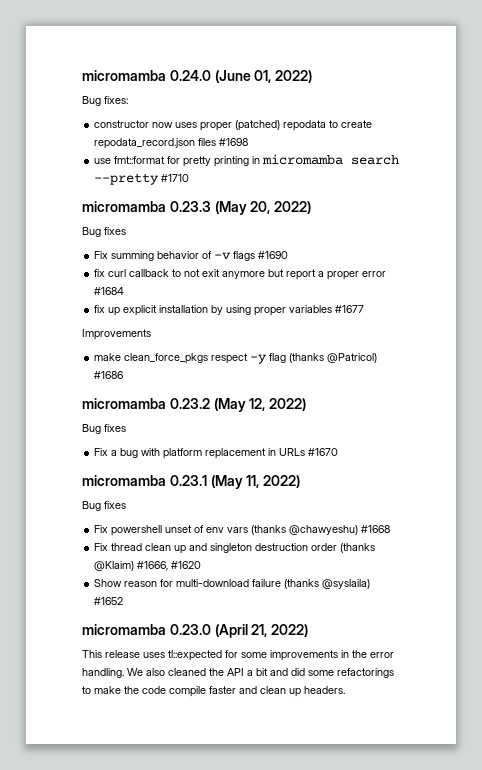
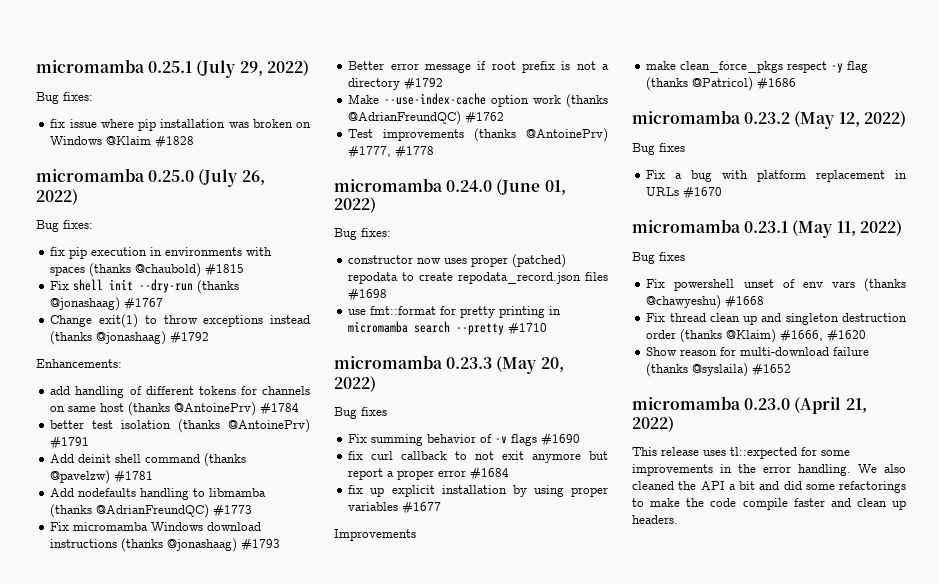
+ micromamba 0.25.1 (July 29, 2022)
+ Bug fixes:
+ fix issue where pip installation was broken on Windows @Klaim #1828
+ micromamba 0.25.0 (July 26, 2022)
+ Bug fixes:
+ fix pip execution in environments with spaces (thanks @chaubold) #1815
+ Fix shell init --dry-run (thanks @jonashaag) #1767
+ Change exit(1) to throw exceptions instead (thanks @jonashaag) #1792
+ Enhancements:
+ add handling of different tokens for channels on same host (thanks @AntoinePrv) #1784
+ better test isolation (thanks @AntoinePrv) #1791
+ Add deinit shell command (thanks @pavelzw) #1781
+ Add nodefaults handling to libmamba (thanks @AdrianFreundQC) #1773
+ Fix micromamba Windows download instructions (thanks @jonashaag) #1793
+ Better error message if root prefix is not a directory #1792
+ Make --use-index-cache option work (thanks @AdrianFreundQC) #1762
+ Test improvements (thanks @AntoinePrv) #1777, #1778

